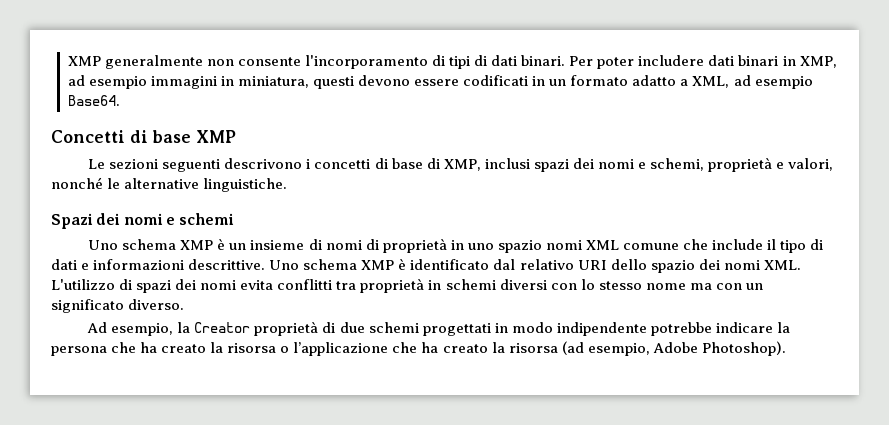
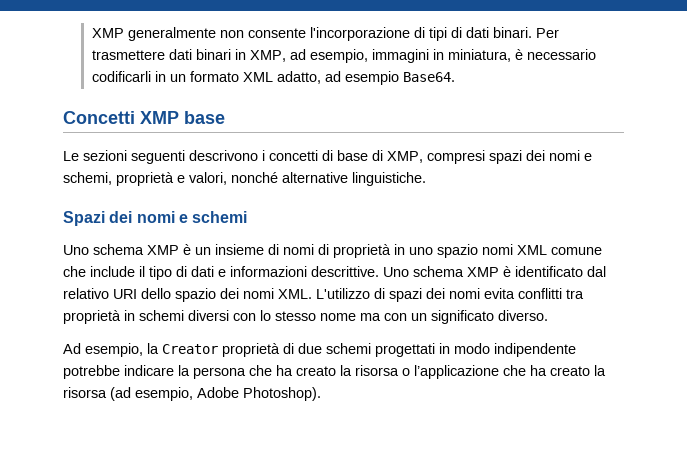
- XMP generalmente non consente l'incorporamento di tipi di dati binari.
+ XMP generalmente non consente l'incorporazione di tipi di dati binari.
- Per poter includere dati binari in XMP, ad esempio immagini in miniatura, questi devono essere codificati in un formato adatto a XML, ad esempio Base64.
+ Per trasmettere dati binari in XMP, ad esempio, immagini in miniatura, è necessario codificarli in un formato XML adatto, ad esempio Base64.
- Concetti di base XMP
+ Concetti XMP base
- Le sezioni seguenti descrivono i concetti di base di XMP, inclusi spazi dei nomi e schemi, proprietà e valori, nonché le alternative linguistiche.
+ Le sezioni seguenti descrivono i concetti di base di XMP, compresi spazi dei nomi e schemi, proprietà e valori, nonché alternative linguistiche.

